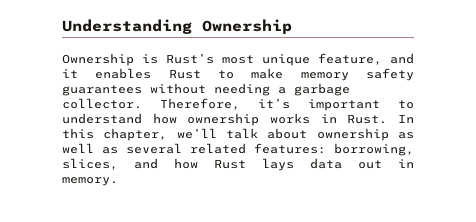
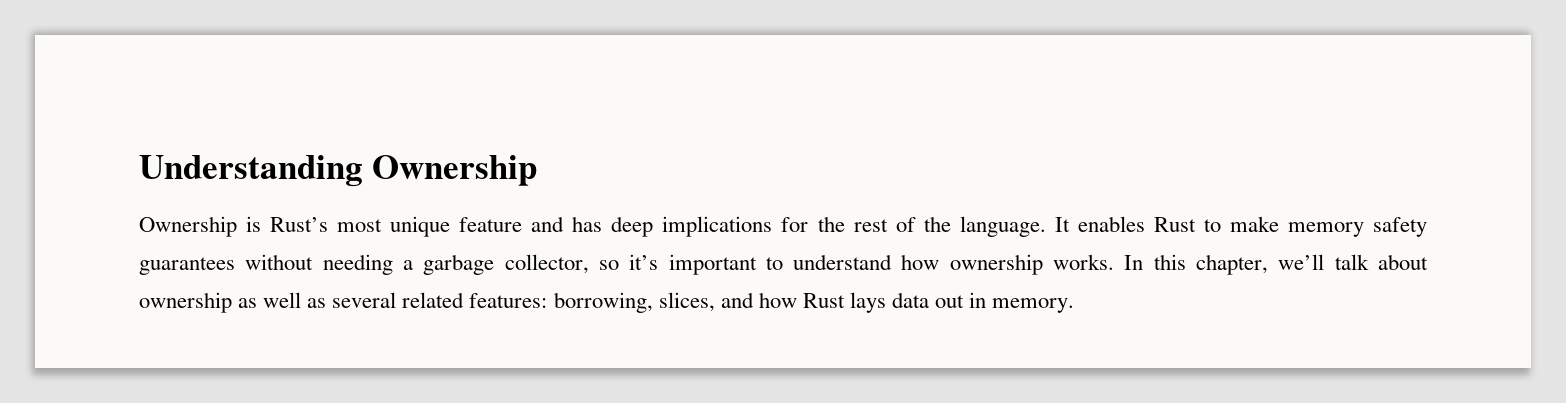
- Ownership is Rust’s most unique feature, and it enables Rust to make memory safety guarantees without needing a garbage collector. Therefore, it’s important to understand how ownership works in Rust.
+ Ownership is Rust’s most unique feature and has deep implications for the rest of the language. It enables Rust to make memory safety guarantees without needing a garbage collector, so it’s important to understand how ownership works.

